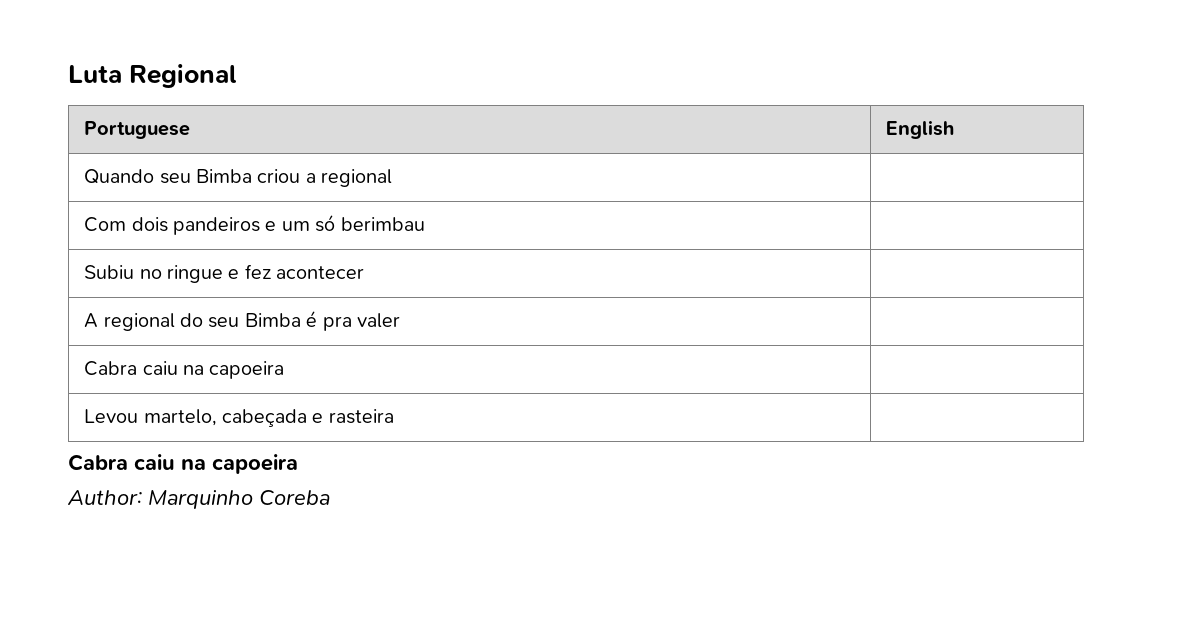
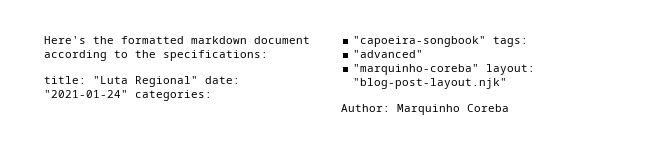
- Luta Regional
- Portuguese | English
- Quando seu Bimba criou a regional |
- Com dois pandeiros e um só berimbau |
- Subiu no ringue e fez acontecer |
- A regional do seu Bimba é pra valer |
- Cabra caiu na capoeira |
- Levou martelo, cabeçada e rasteira |
- Cabra caiu na capoeira
+ Here's the formatted markdown document according to the specifications:
+ title: "Luta Regional" date: "2021-01-24" categories:
+ "capoeira-songbook" tags:
+ "advanced"
+ "marquinho-coreba" layout: "blog-post-layout.njk"

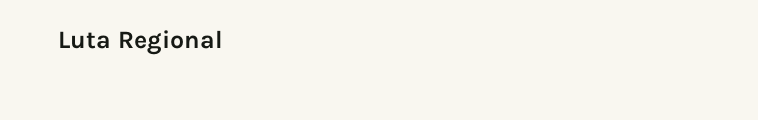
- Here's the formatted markdown document according to the specifications:
- title: "Luta Regional" date: "2021-01-24" categories:
- "capoeira-songbook" tags:
- "advanced"
- "marquinho-coreba" layout: "blog-post-layout.njk"
- Author: Marquinho Coreba
+ Luta Regional

